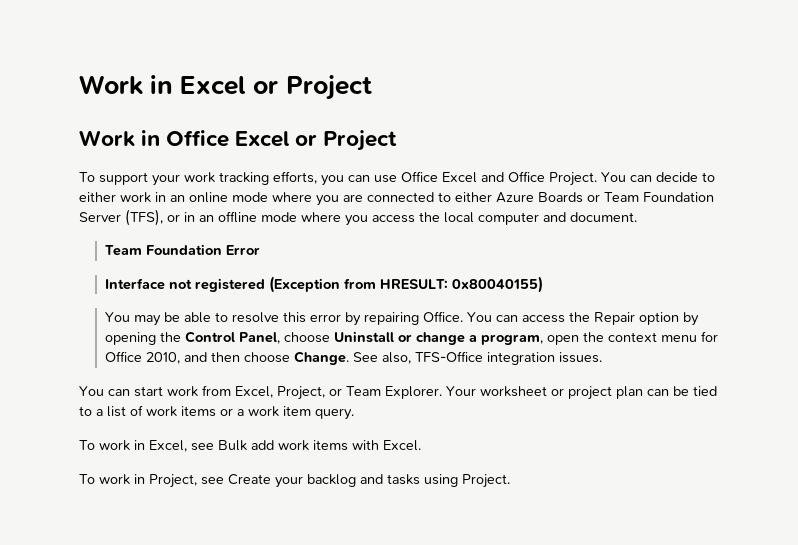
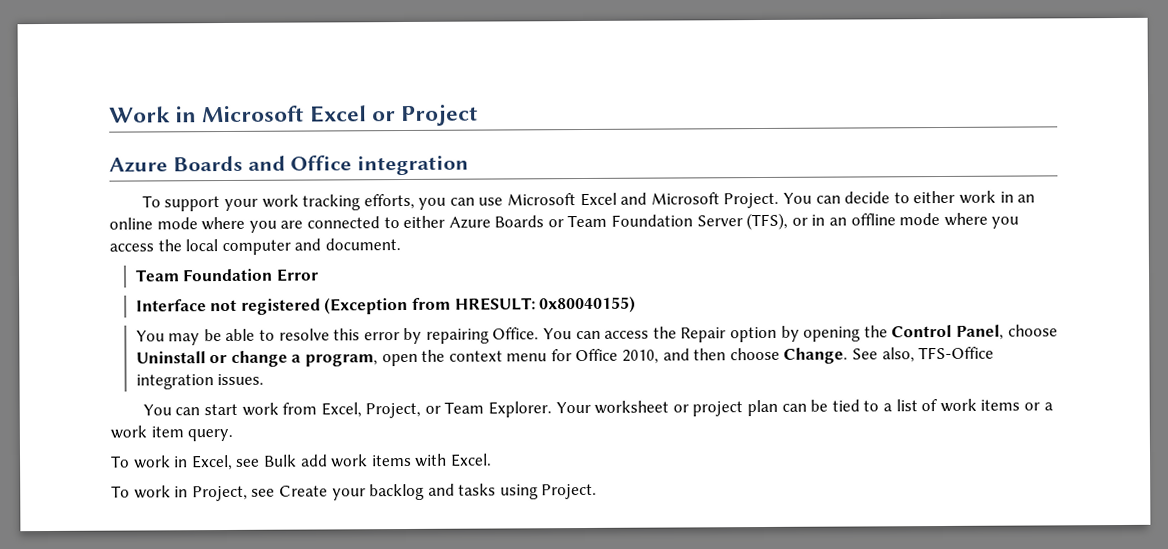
- Work in Excel or Project
- Work in Office Excel or Project
+ Work in Microsoft Excel or Project
+ Azure Boards and Office integration
- To support your work tracking efforts, you can use Office Excel and Office Project.
+ To support your work tracking efforts, you can use Microsoft Excel and Microsoft Project.

